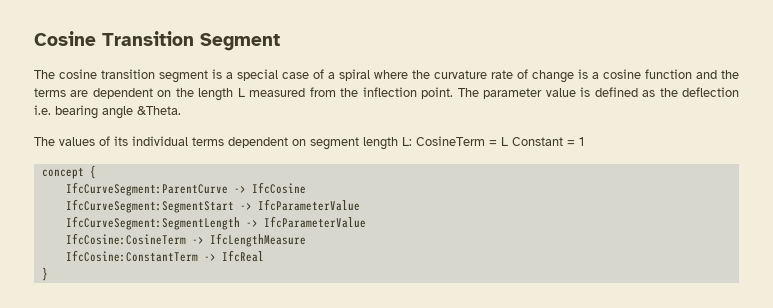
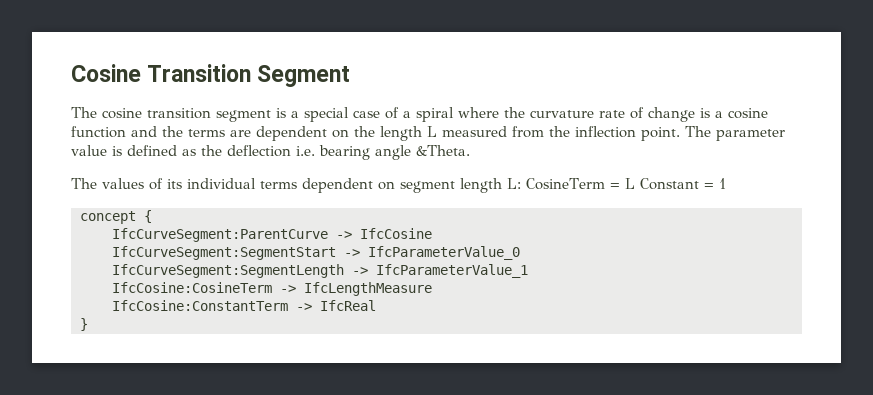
- IfcCurveSegment:SegmentStart -> IfcParameterValue
+ IfcCurveSegment:SegmentStart -> IfcParameterValue_0
- IfcCurveSegment:SegmentLength -> IfcParameterValue
+ IfcCurveSegment:SegmentLength -> IfcParameterValue_1

